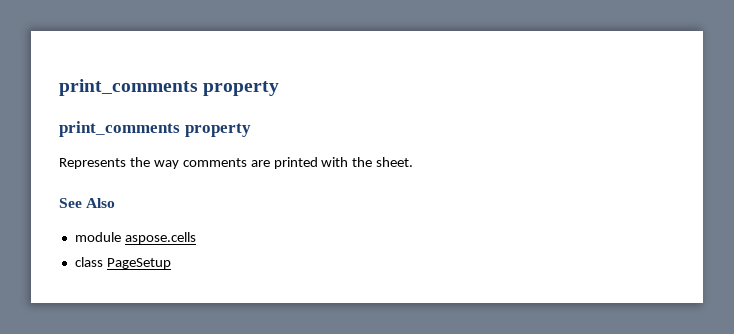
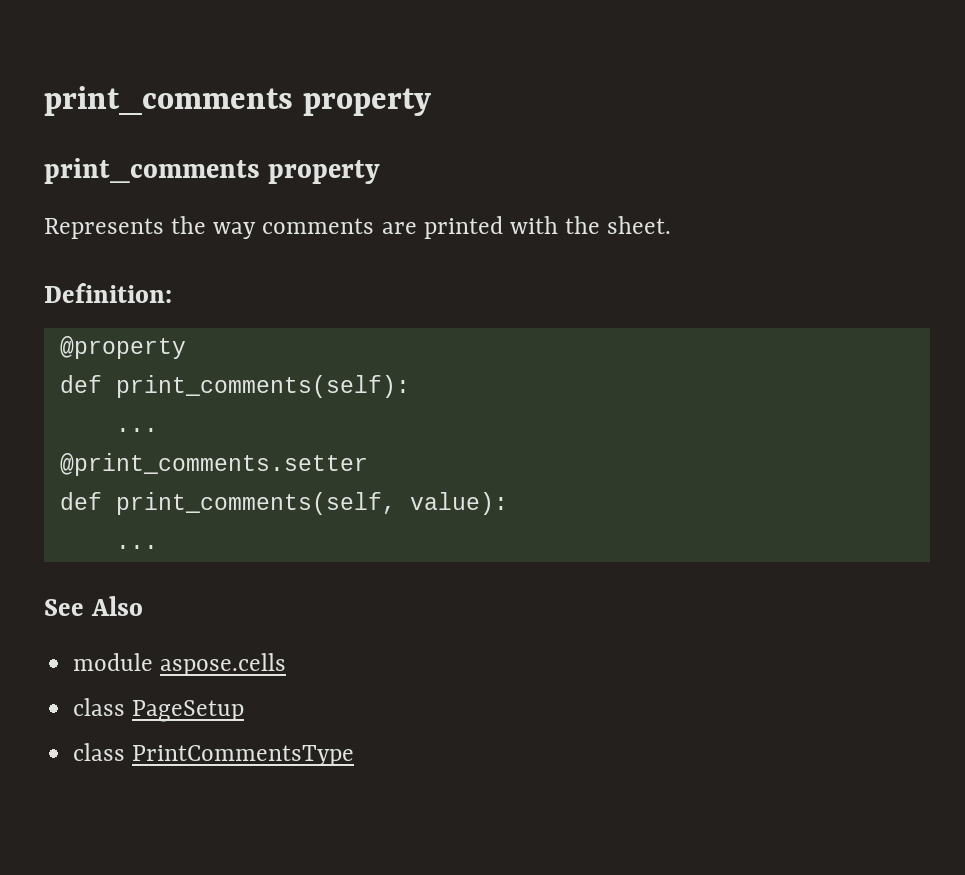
+ Definition:
+ @property
+ def print_comments(self):
+ ...
+ @print_comments.setter
+ def print_comments(self, value):
+ ...
+ class PrintCommentsType

